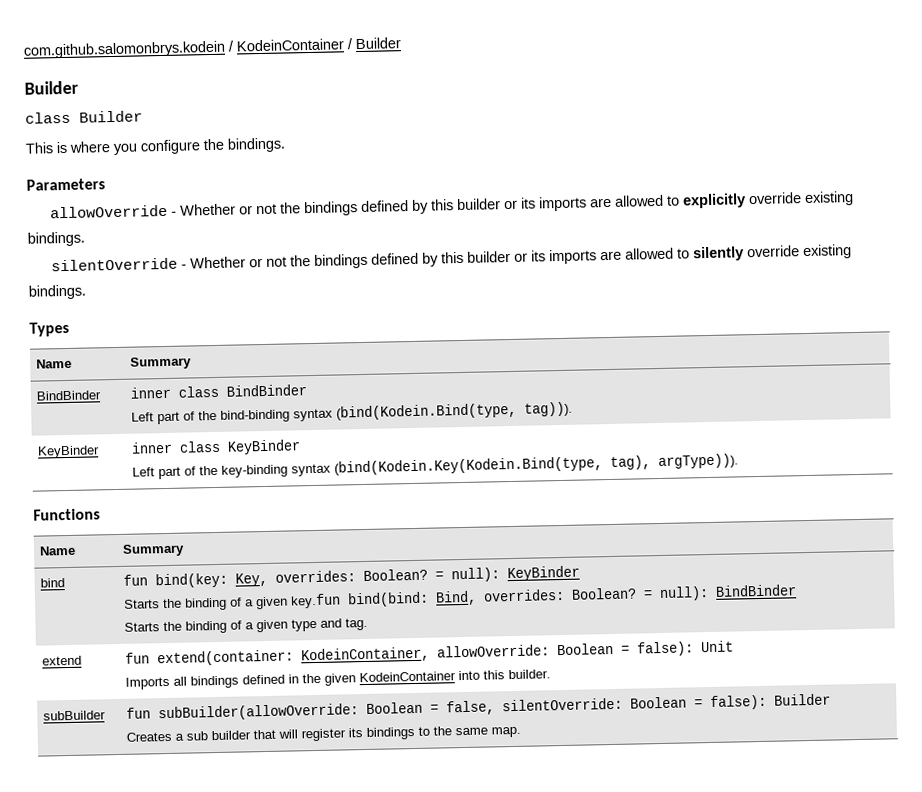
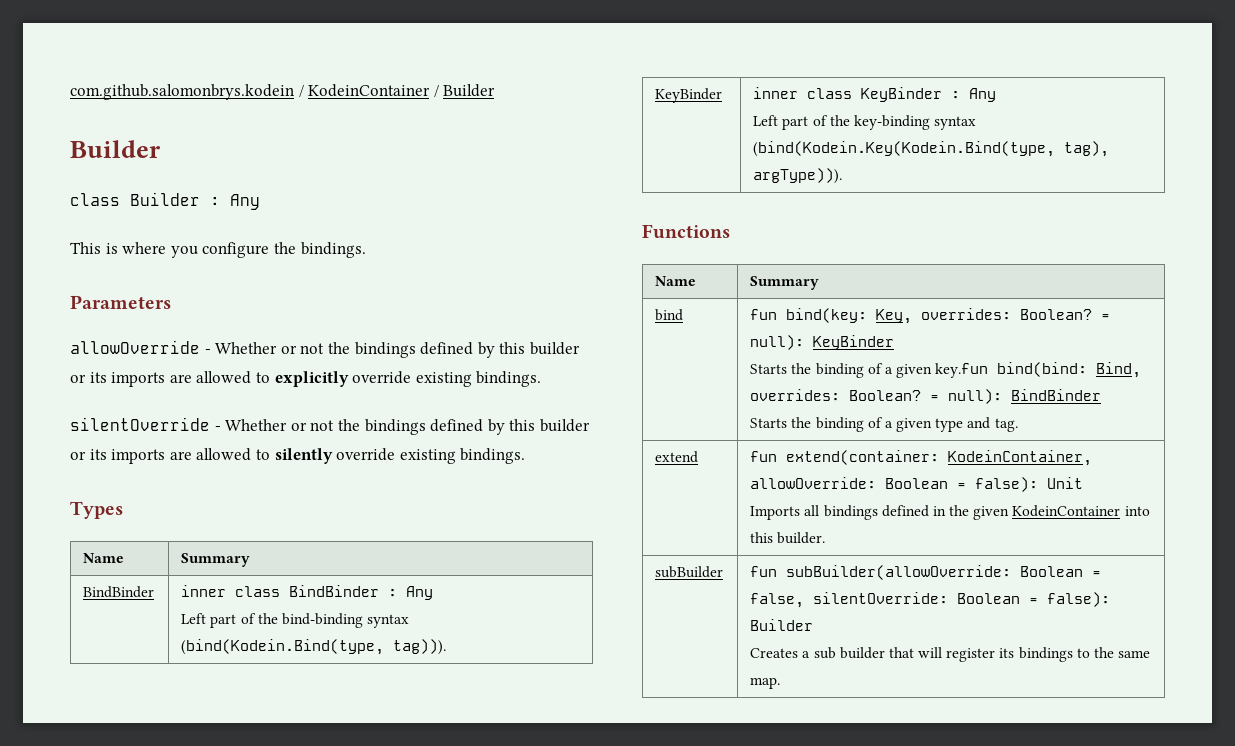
- class Builder
+ class Builder : Any
- BindBinder | inner class BindBinder
+ BindBinder | inner class BindBinder : Any
- KeyBinder | inner class KeyBinder
+ KeyBinder | inner class KeyBinder : Any

